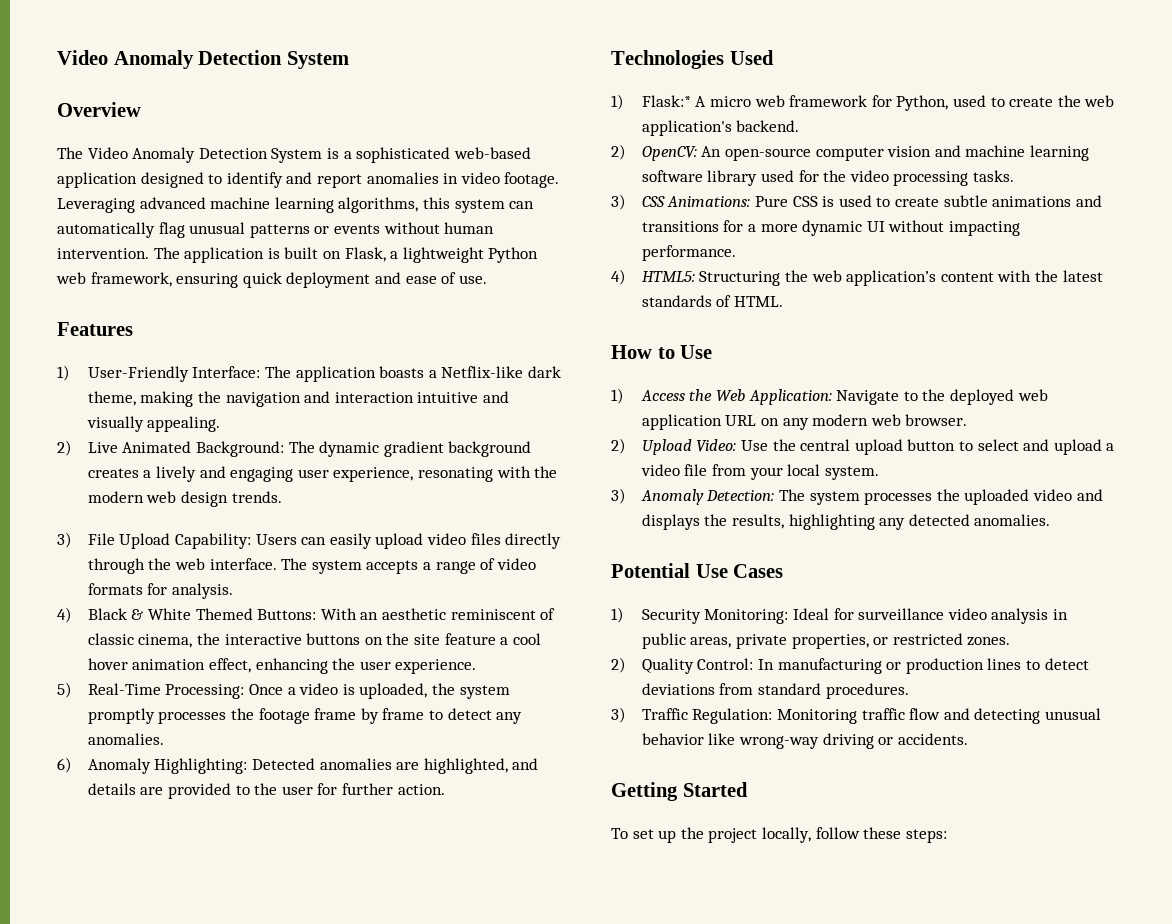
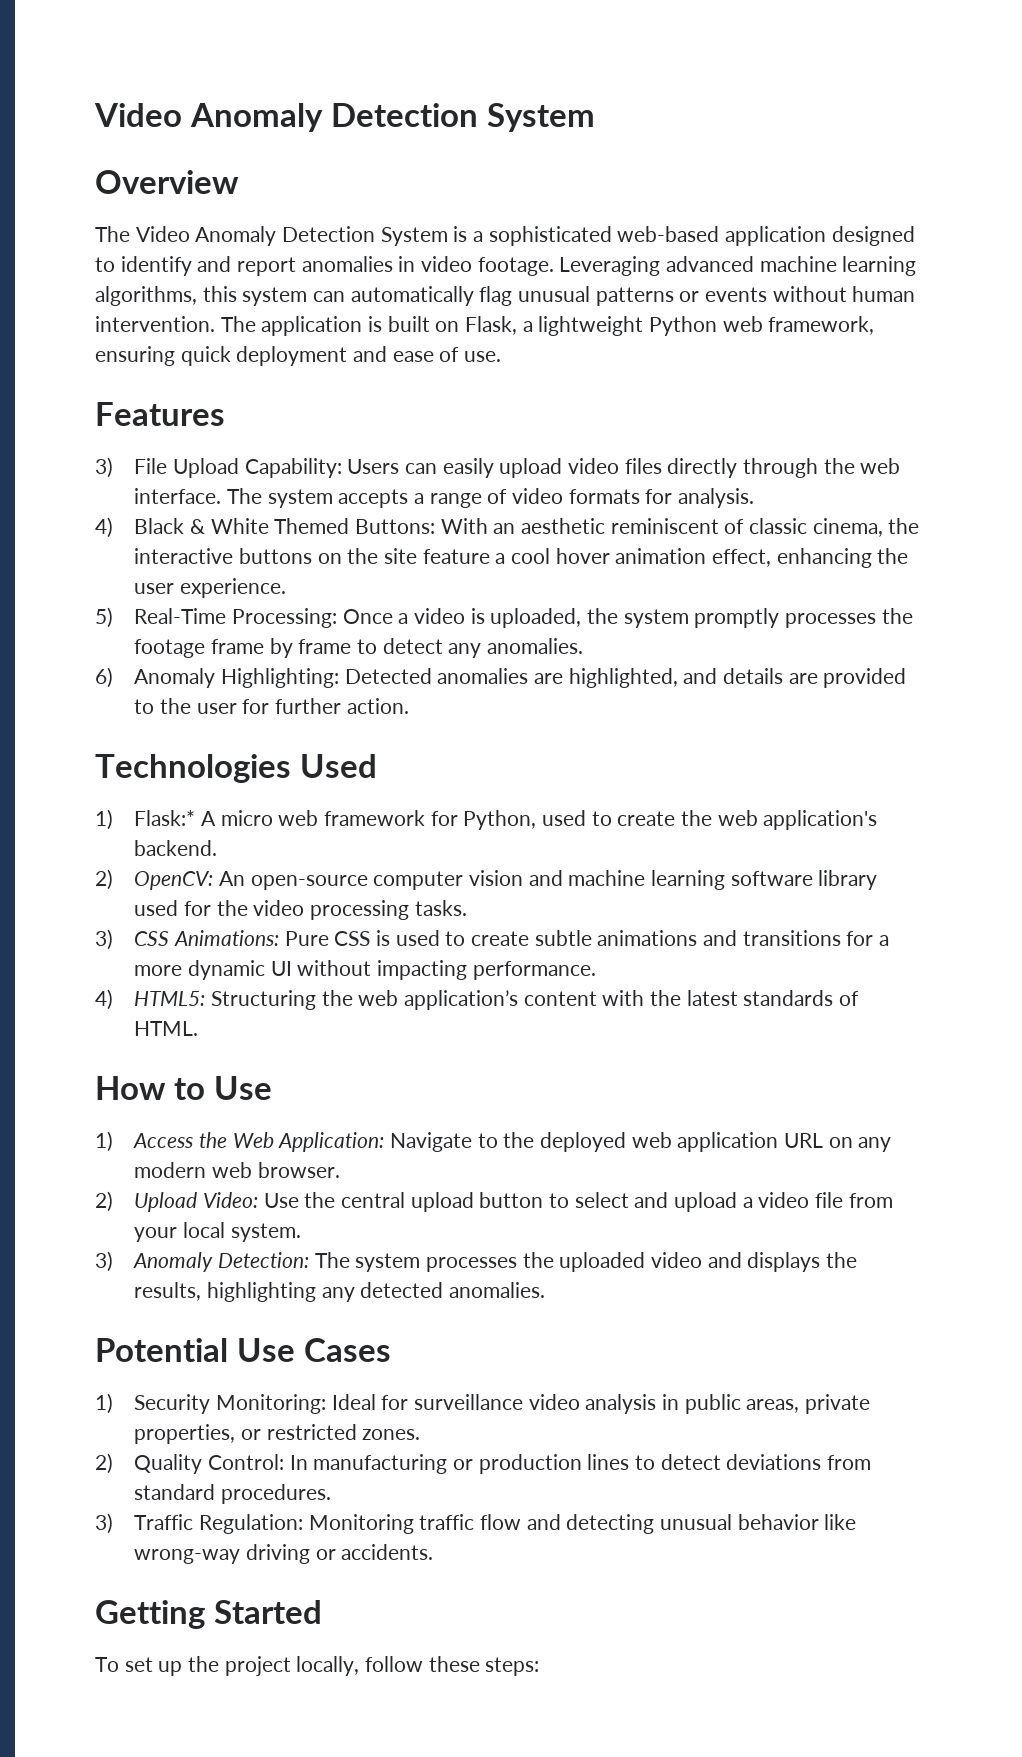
- 1) User-Friendly Interface: The application boasts a Netflix-like dark theme, making the navigation and interaction intuitive and visually appealing.
- 2) Live Animated Background: The dynamic gradient background creates a lively and engaging user experience, resonating with the modern web design trends.

